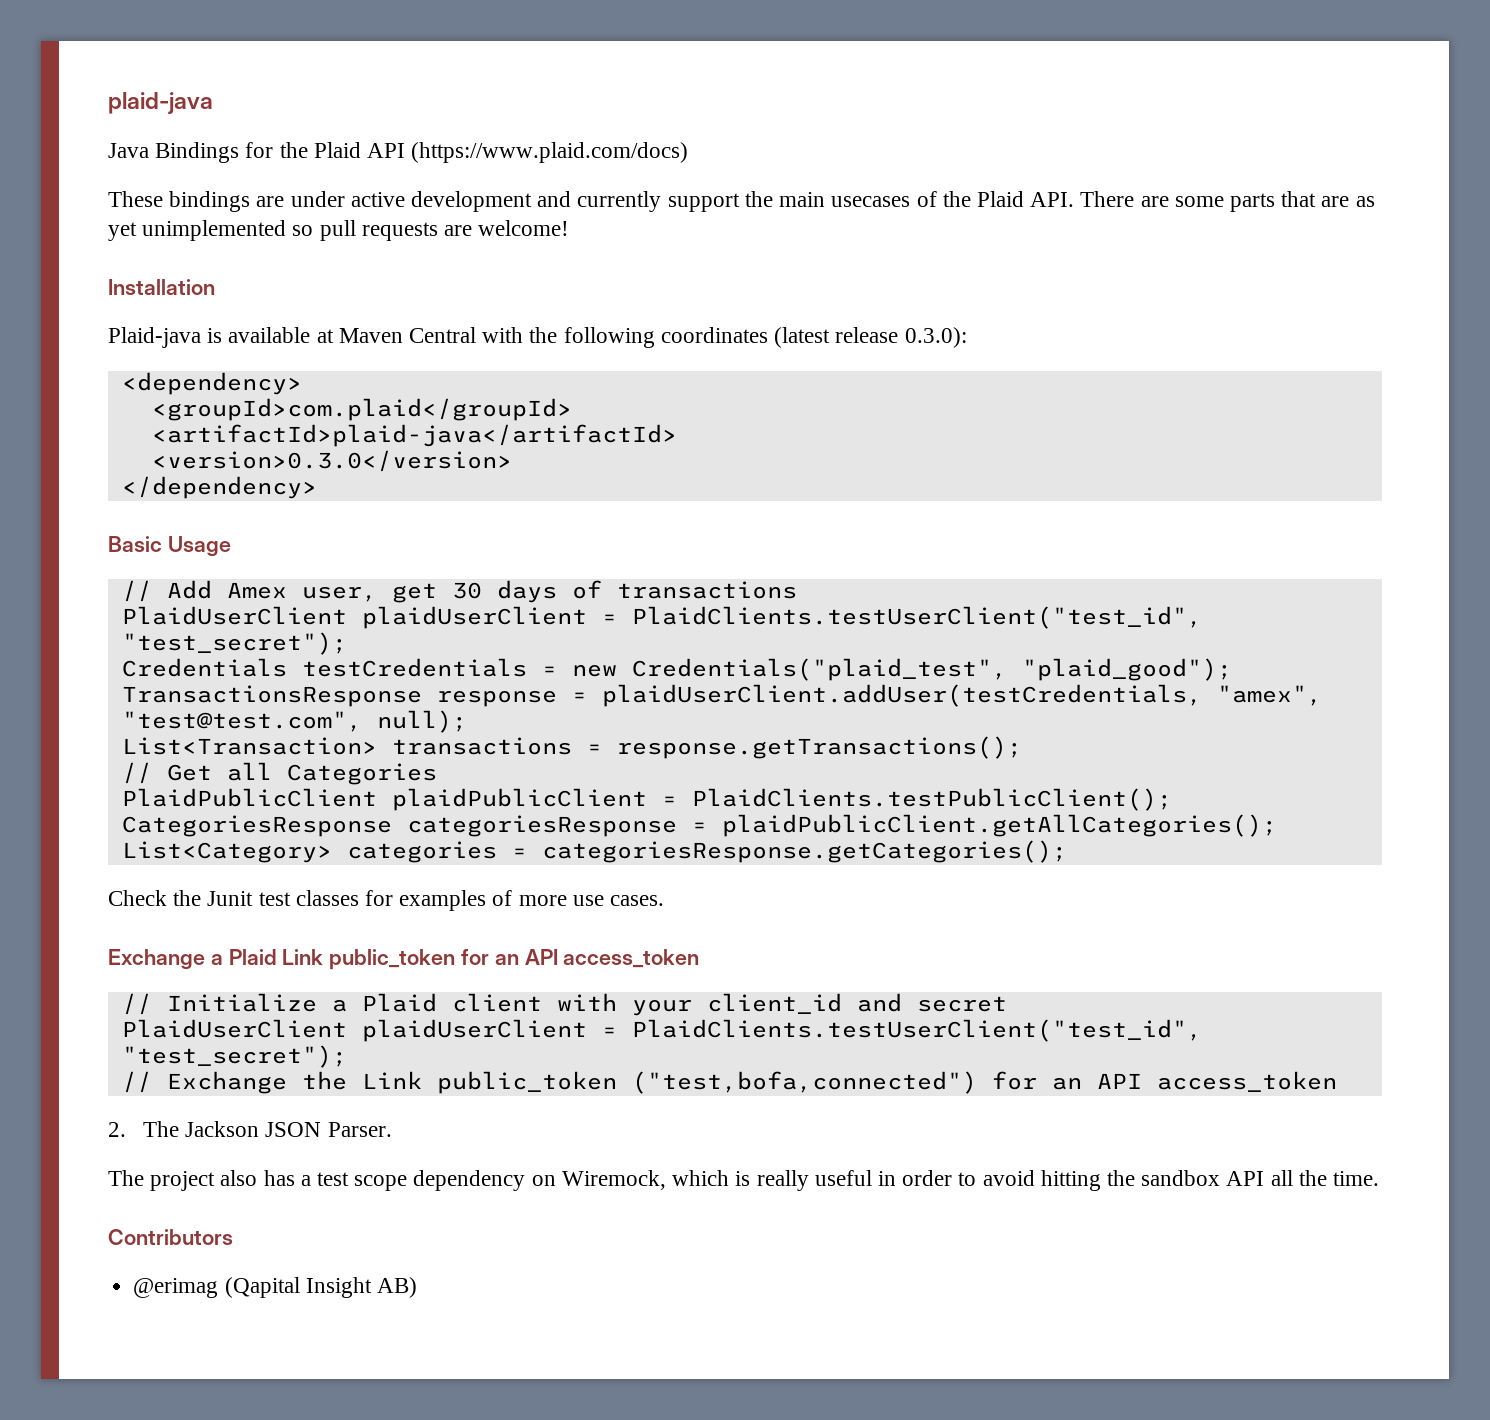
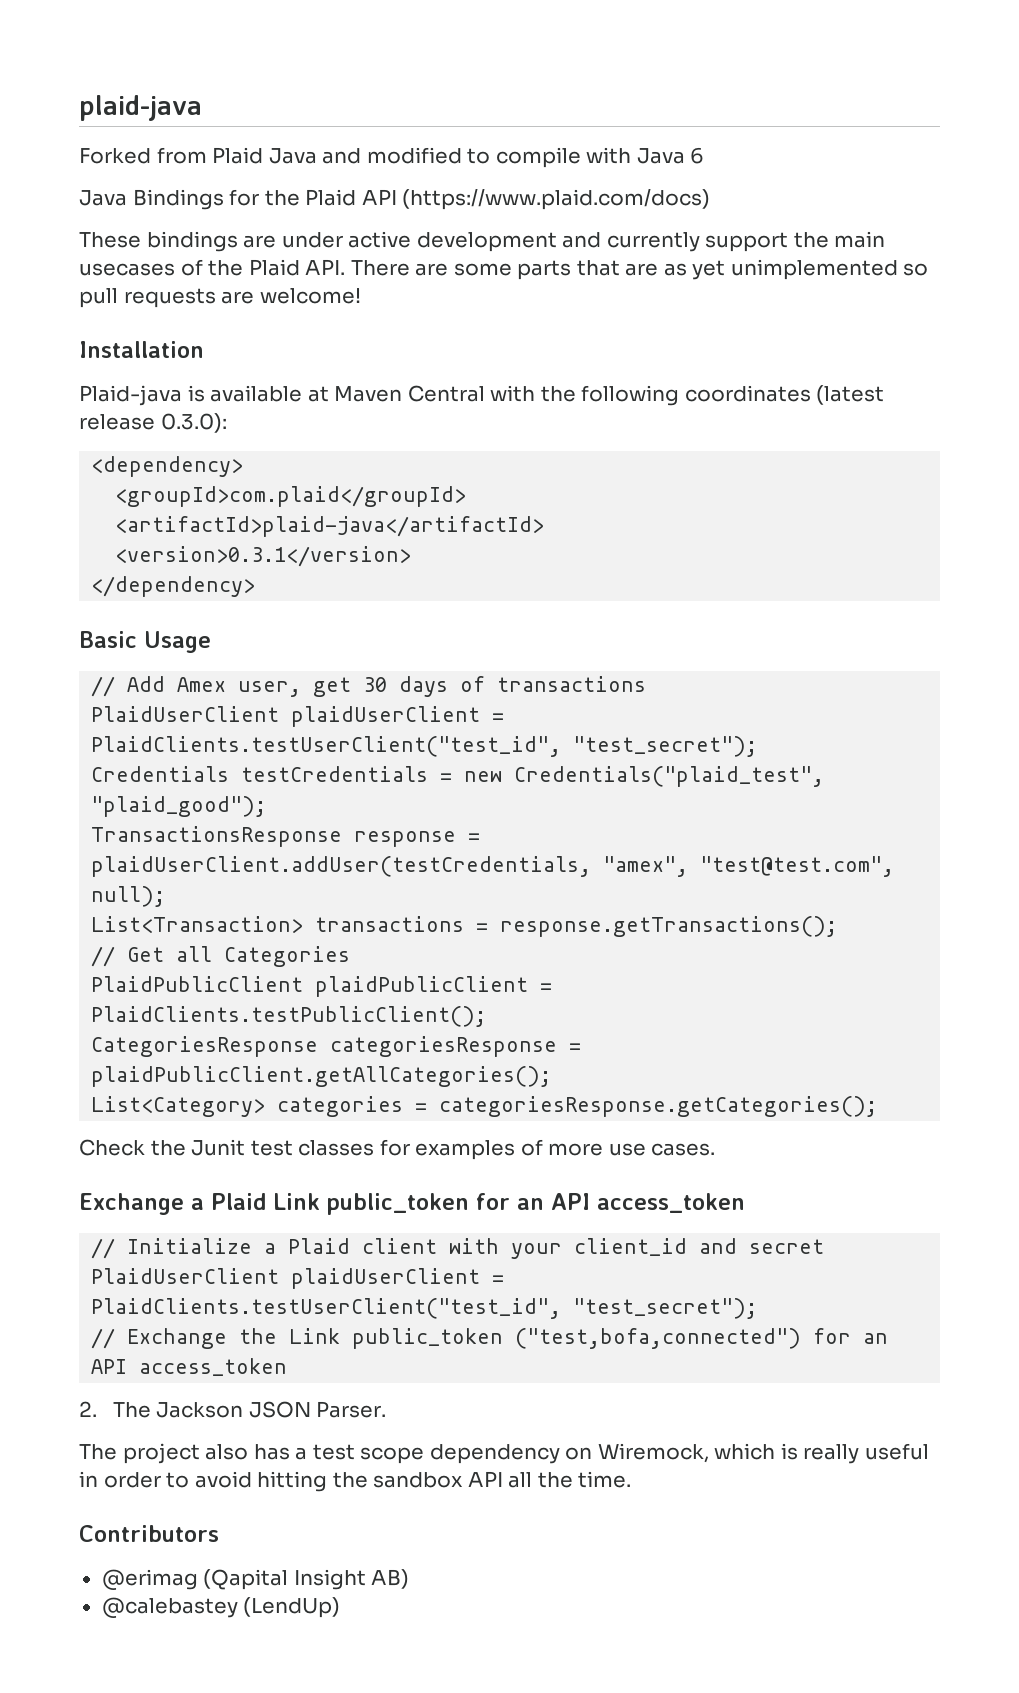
+ Forked from Plaid Java and modified to compile with Java 6
- <version>0.3.0</version>
+ <version>0.3.1</version>
+ @calebastey (LendUp)

